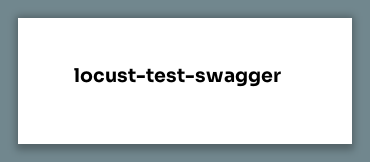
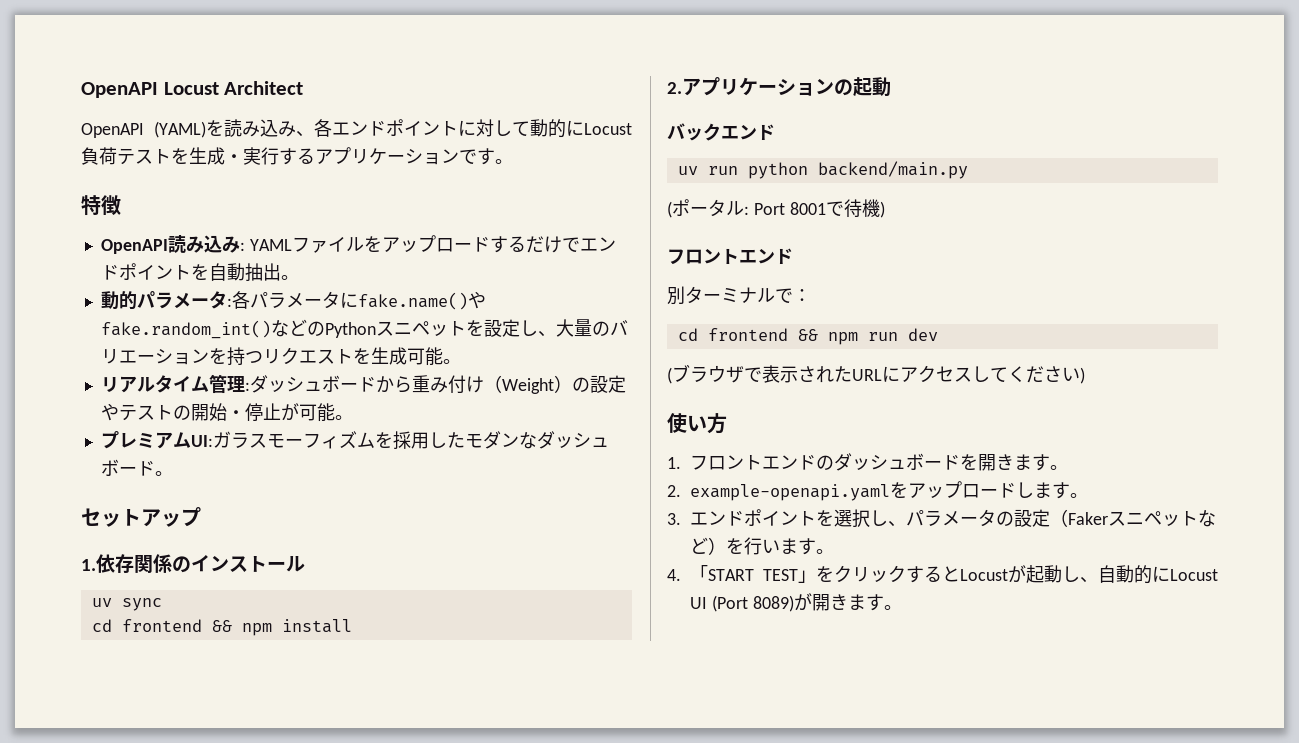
- locust-test-swagger
+ OpenAPI Locust Architect
+ OpenAPI (YAML)を読み込み、各エンドポイントに対して動的にLocust負荷テストを生成・実行するアプリケーションです。
+ 特徴
+ OpenAPI読み込み: YAMLファイルをアップロードするだけでエンドポイントを自動抽出。
+ 動的パラメータ:各パラメータにfake.name()やfake.random_int()などのPythonスニペットを設定し、大量のバリエーションを持つリクエストを生成可能。
+ リアルタイム管理:ダッシュボードから重み付け（Weight）の設定やテストの開始・停止が可能。
+ プレミアムUI:ガラスモーフィズムを採用したモダンなダッシュボード。
+ セットアップ
+ 1.依存関係のインストール
+ uv sync
+ cd frontend && npm install
+ 2.アプリケーションの起動
+ バックエンド
+ uv run python backend/main.py
+ (ポータル: Port 8001で待機)
+ フロントエンド
+ 別ターミナルで：
+ cd frontend && npm run dev
+ (ブラウザで表示されたURLにアクセスしてください)
+ 使い方
+ 1.フロントエンドのダッシュボードを開きます。
+ 2. example-openapi.yamlをアップロードします。
+ 3.エンドポイントを選択し、パラメータの設定（Fakerスニペットなど）を行います。
+ 4.「START TEST」をクリックするとLocustが起動し、自動的にLocust UI (Port 8089)が開きます。

